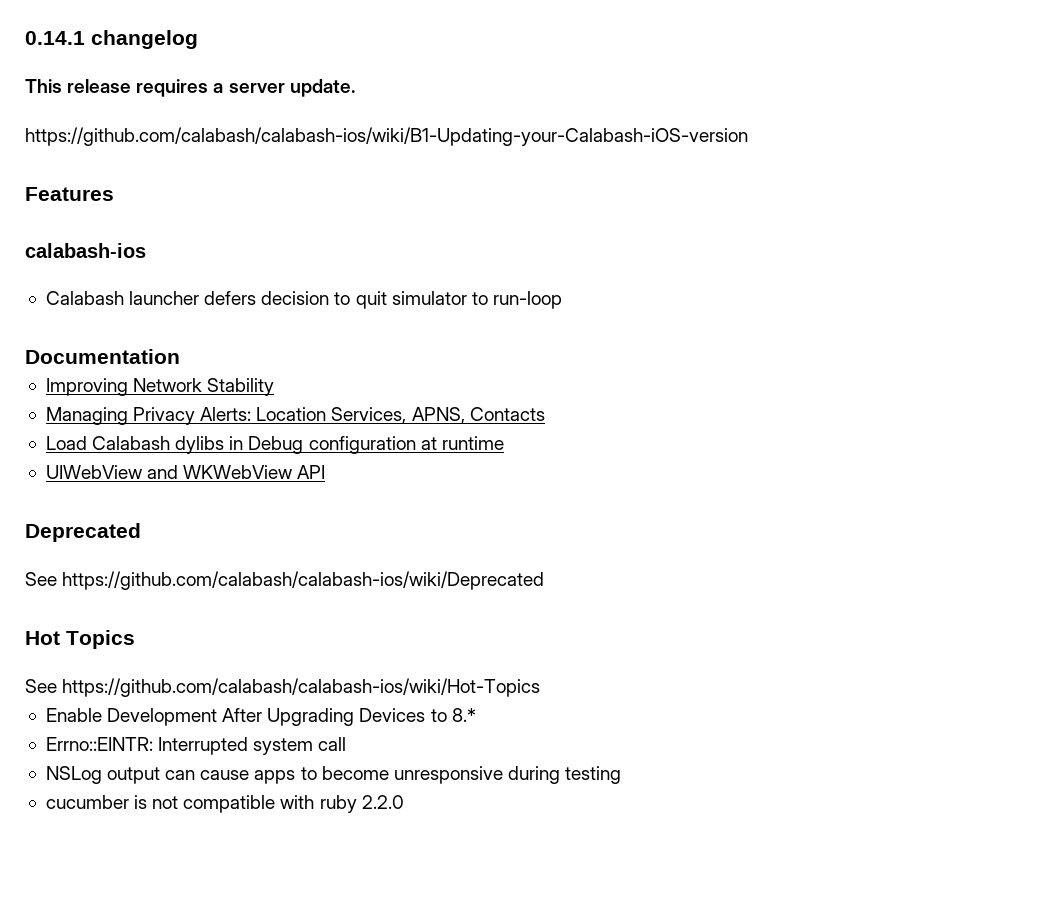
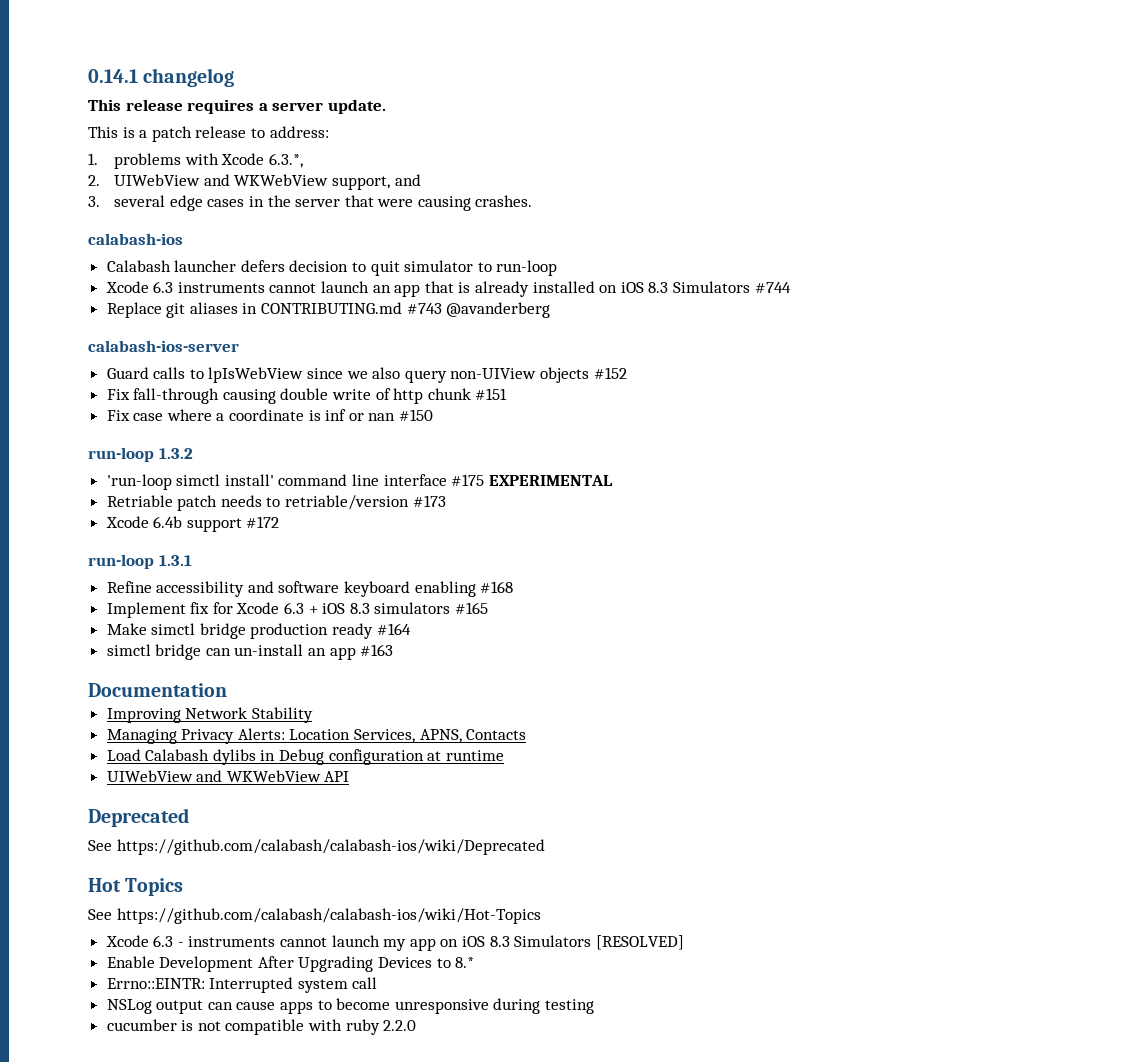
- https://github.com/calabash/calabash-ios/wiki/B1-Updating-your-Calabash-iOS-version
- Features
+ This is a patch release to address:
+ 1. problems with Xcode 6.3.*,
+ 2. UIWebView and WKWebView support, and
+ 3. several edge cases in the server that were causing crashes.
+ Xcode 6.3 instruments cannot launch an app that is already installed on iOS 8.3 Simulators #744
+ Replace git aliases in CONTRIBUTING.md #743 @avanderberg
+ calabash-ios-server
+ Guard calls to lpIsWebView since we also query non-UIView objects #152
+ Fix fall-through causing double write of http chunk #151
+ Fix case where a coordinate is inf or nan #150
+ run-loop 1.3.2
+ 'run-loop simctl install' command line interface #175 EXPERIMENTAL
+ Retriable patch needs to retriable/version #173
+ Xcode 6.4b support #172
+ run-loop 1.3.1
+ Refine accessibility and software keyboard enabling #168
+ Implement fix for Xcode 6.3 + iOS 8.3 simulators #165
+ Make simctl bridge production ready #164
+ simctl bridge can un-install an app #163
+ Xcode 6.3 - instruments cannot launch my app on iOS 8.3 Simulators [RESOLVED]

